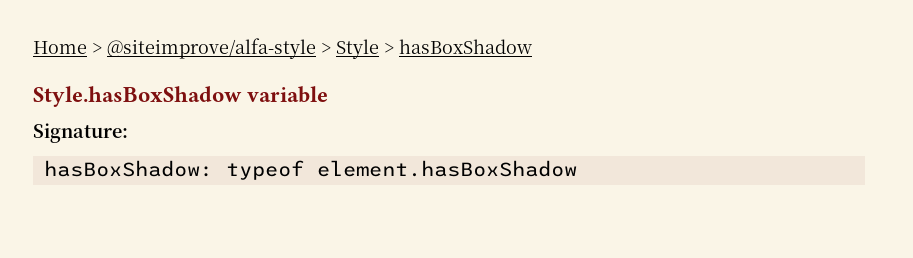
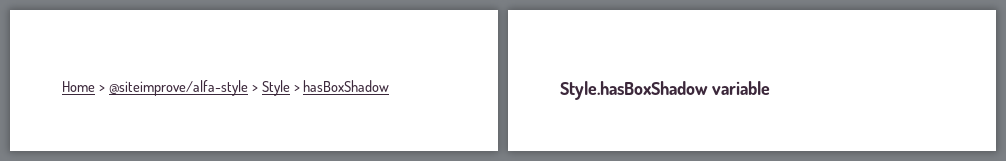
- Signature:
- hasBoxShadow: typeof element.hasBoxShadow

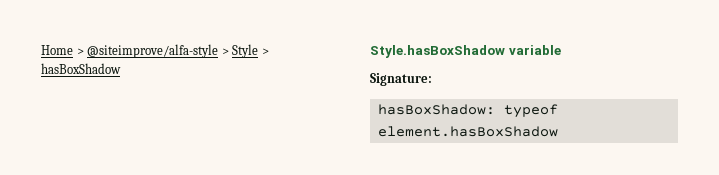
+ Signature:
+ hasBoxShadow: typeof element.hasBoxShadow

